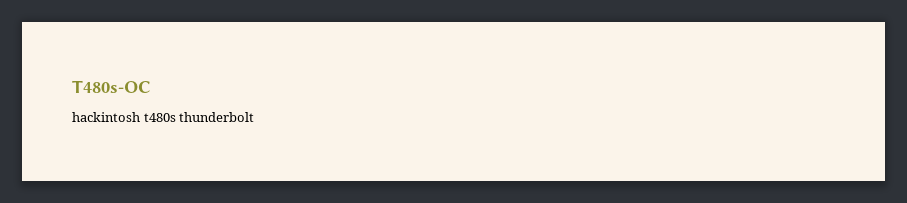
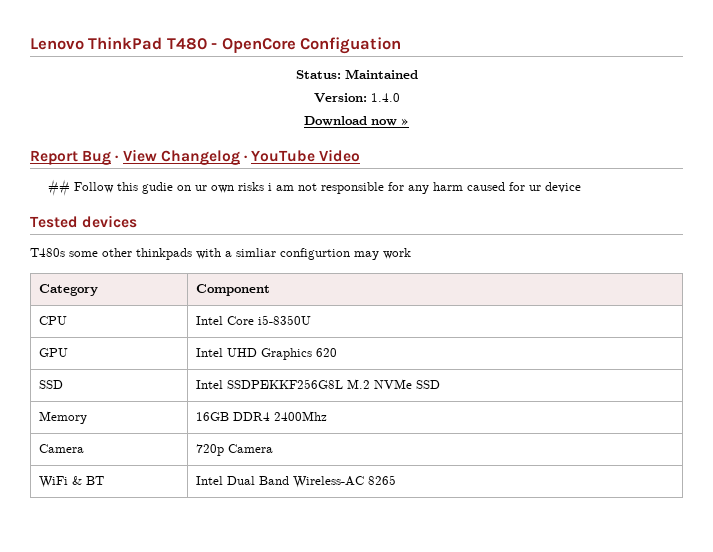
- T480s-OC
- hackintosh t480s thunderbolt
+ Lenovo ThinkPad T480 - OpenCore Configuation
+ Status: Maintained
+ Version: 1.4.0
+ Download now »
+ Report Bug · View Changelog · YouTube Video
+ ## Follow this gudie on ur own risks i am not responsible for any harm caused for ur device
+ Tested devices
+ T480s some other thinkpads with a simliar configurtion may work
+ Category | Component
+ CPU | Intel Core i5-8350U
+ GPU | Intel UHD Graphics 620
+ SSD | Intel SSDPEKKF256G8L M.2 NVMe SSD
+ Memory | 16GB DDR4 2400Mhz
+ Camera | 720p Camera
+ WiFi & BT | Intel Dual Band Wireless-AC 8265

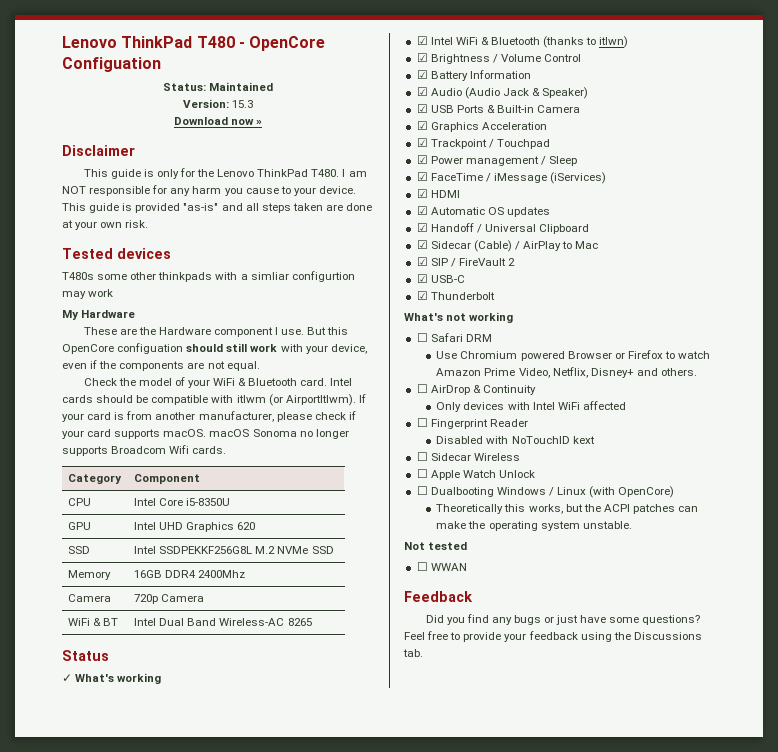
- Version: 1.4.0
+ Version: 15.3
- Report Bug · View Changelog · YouTube Video
- ## Follow this gudie on ur own risks i am not responsible for any harm caused for ur device
+ Disclaimer
+ This guide is only for the Lenovo ThinkPad T480. I am NOT responsible for any harm you cause to your device. This guide is provided "as-is" and all steps taken are done at your own risk.
+ My Hardware
+ These are the Hardware component I use. But this OpenCore configuation should still work with your device, even if the components are not equal.
+ Check the model of your WiFi & Bluetooth card. Intel cards should be compatible with itlwm (or AirportItlwm). If your card is from another manufacturer, please check if your card supports macOS. macOS Sonoma no longer supports Broadcom Wifi cards.
+ Status
+ ✓ What's working
+ ☑ Intel WiFi & Bluetooth (thanks to itlwn)
+ ☑ Brightness / Volume Control
+ ☑ Battery Information
+ ☑ Audio (Audio Jack & Speaker)
+ ☑ USB Ports & Built-in Camera
+ ☑ Graphics Acceleration
+ ☑ Trackpoint / Touchpad
+ ☑ Power management / Sleep
+ ☑ FaceTime / iMessage (iServices)
+ ☑ HDMI
+ ☑ Automatic OS updates
+ ☑ Handoff / Universal Clipboard
+ ☑ Sidecar (Cable) / AirPlay to Mac
+ ☑ SIP / FireVault 2
+ ☑ USB-C
+ ☑ Thunderbolt
+ What's not working
+ ☐ Safari DRM
+ Use Chromium powered Browser or Firefox to watch Amazon Prime Video, Netflix, Disney+ and others.
+ ☐ AirDrop & Continuity
+ Only devices with Intel WiFi affected
+ ☐ Fingerprint Reader
+ Disabled with NoTouchID kext
+ ☐ Sidecar Wireless
+ ☐ Apple Watch Unlock
+ ☐ Dualbooting Windows / Linux (with OpenCore)
+ Theoretically this works, but the ACPI patches can make the operating system unstable.
+ Not tested
+ ☐ WWAN
+ Feedback
+ Did you find any bugs or just have some questions? Feel free to provide your feedback using the Discussions tab.

